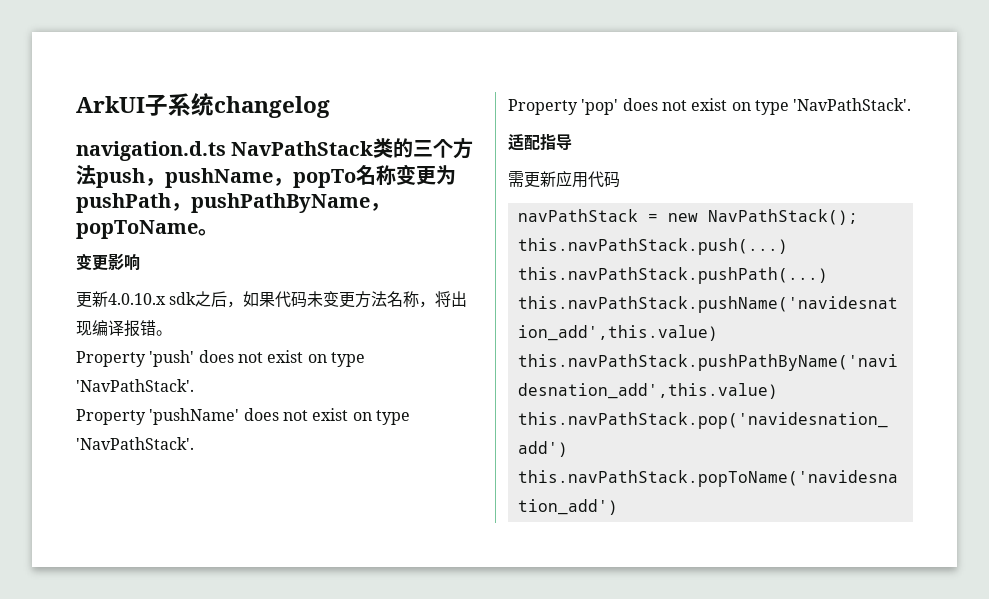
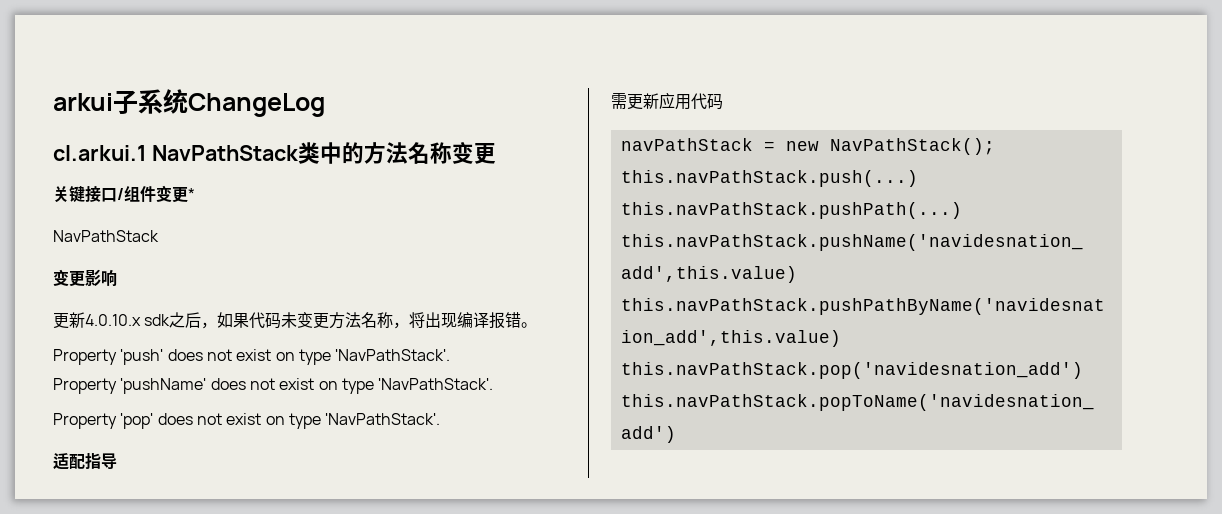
- ArkUI子系统changelog
- navigation.d.ts NavPathStack类的三个方法push，pushName，popTo名称变更为pushPath，pushPathByName，popToName。
+ arkui子系统ChangeLog
+ cl.arkui.1 NavPathStack类中的方法名称变更
+ 关键接口/组件变更*
+ NavPathStack

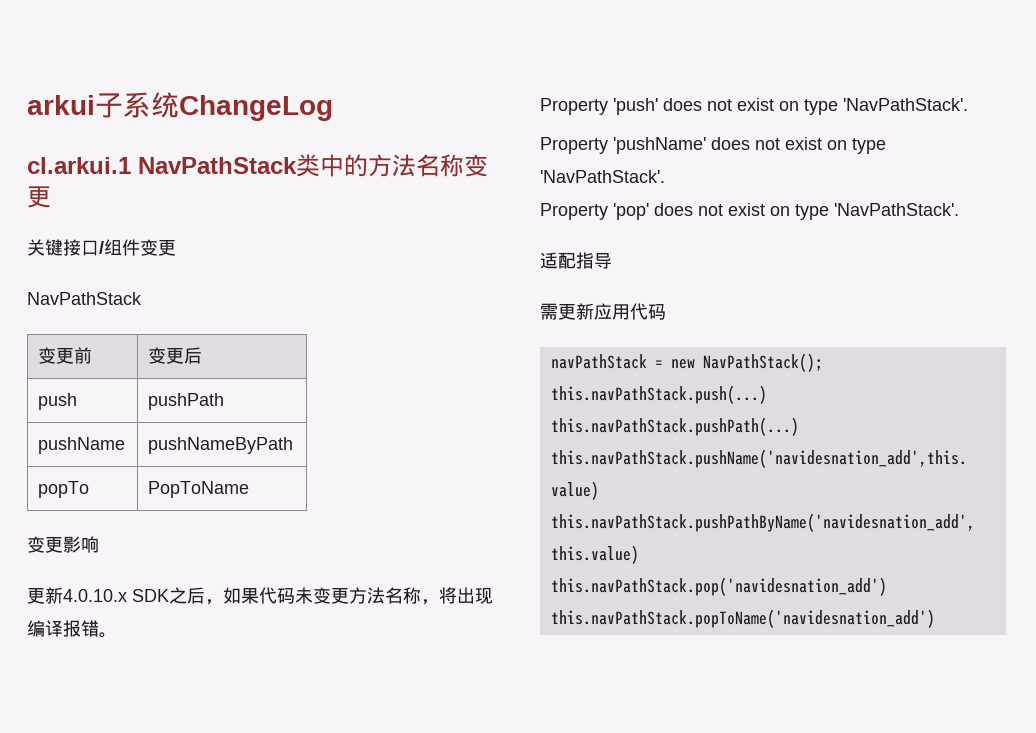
- 关键接口/组件变更*
+ 关键接口/组件变更
  NavPathStack
+ 变更前 | 变更后
+ push | pushPath
+ pushName | pushNameByPath
+ popTo | PopToName
- 更新4.0.10.x sdk之后，如果代码未变更方法名称，将出现编译报错。
+ 更新4.0.10.x SDK之后，如果代码未变更方法名称，将出现编译报错。

